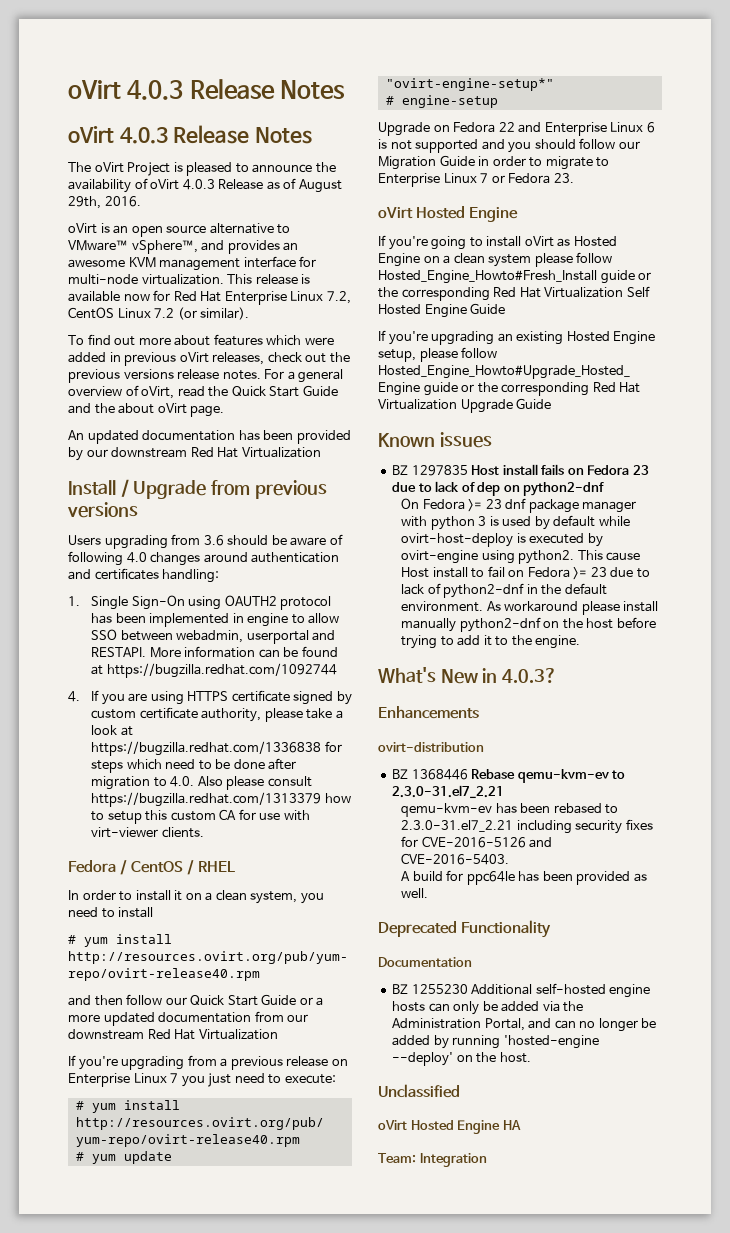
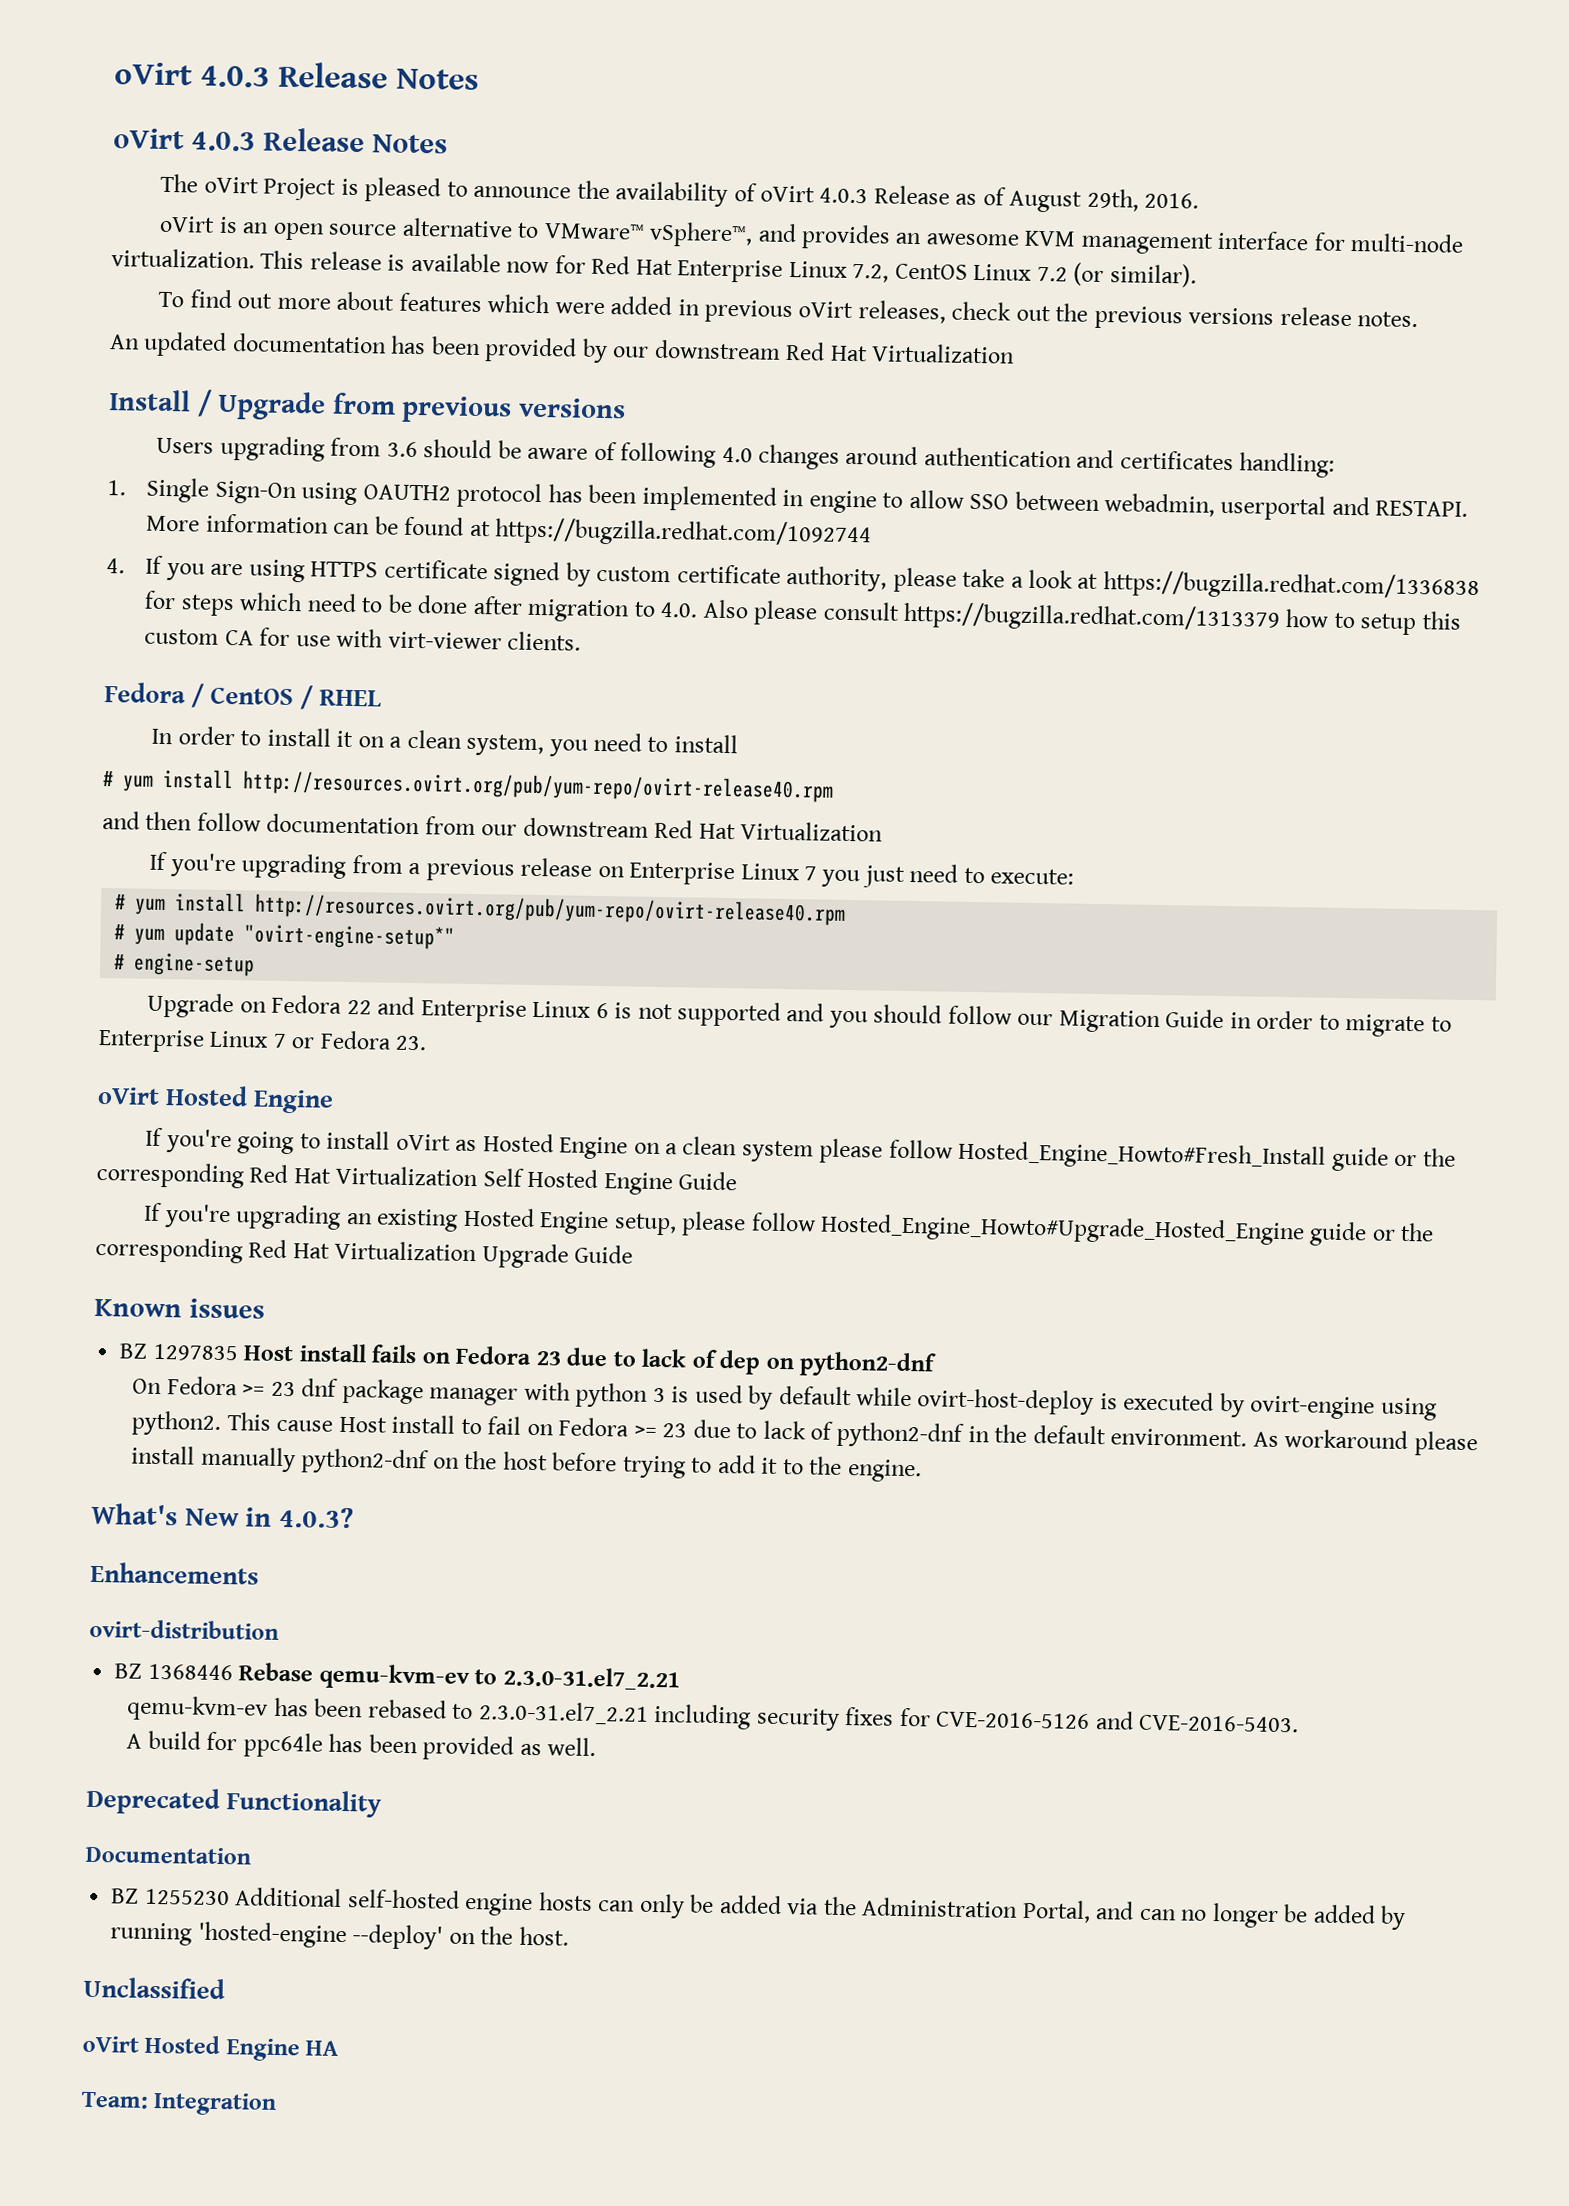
- For a general overview of oVirt, read the Quick Start Guide and the about oVirt page.
- and then follow our Quick Start Guide or a more updated documentation from our downstream Red Hat Virtualization
+ and then follow documentation from our downstream Red Hat Virtualization

